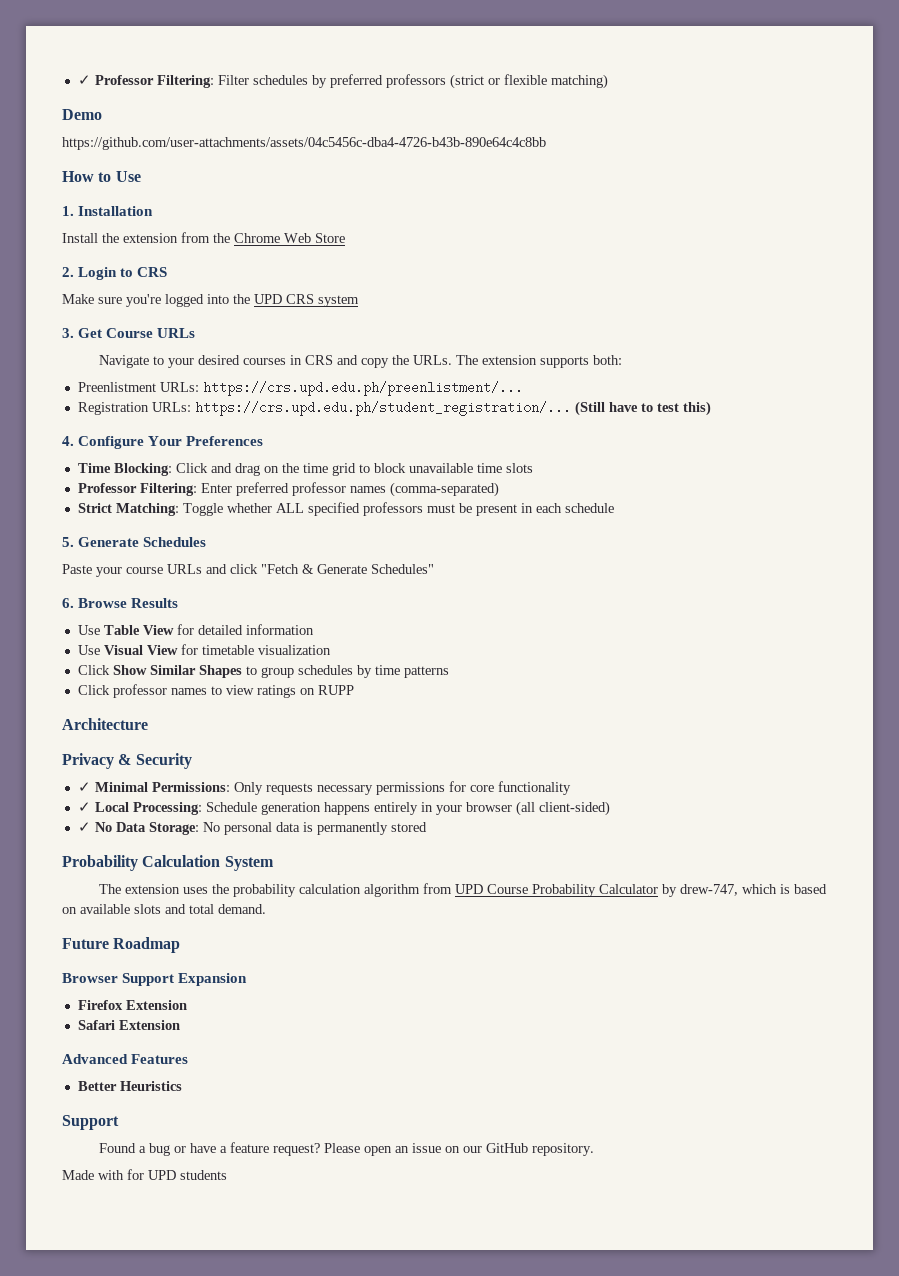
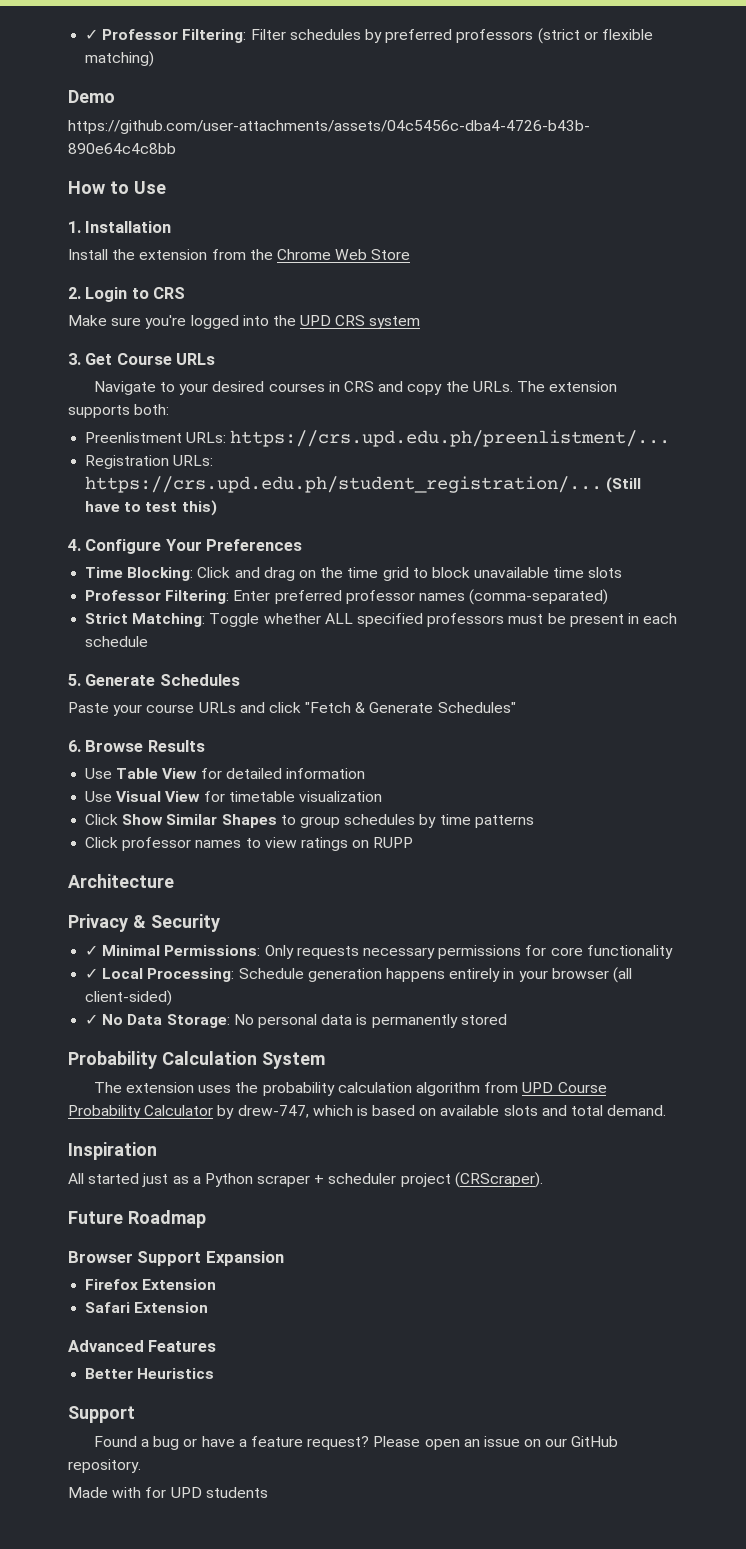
+ Inspiration
+ All started just as a Python scraper + scheduler project (CRScraper).

